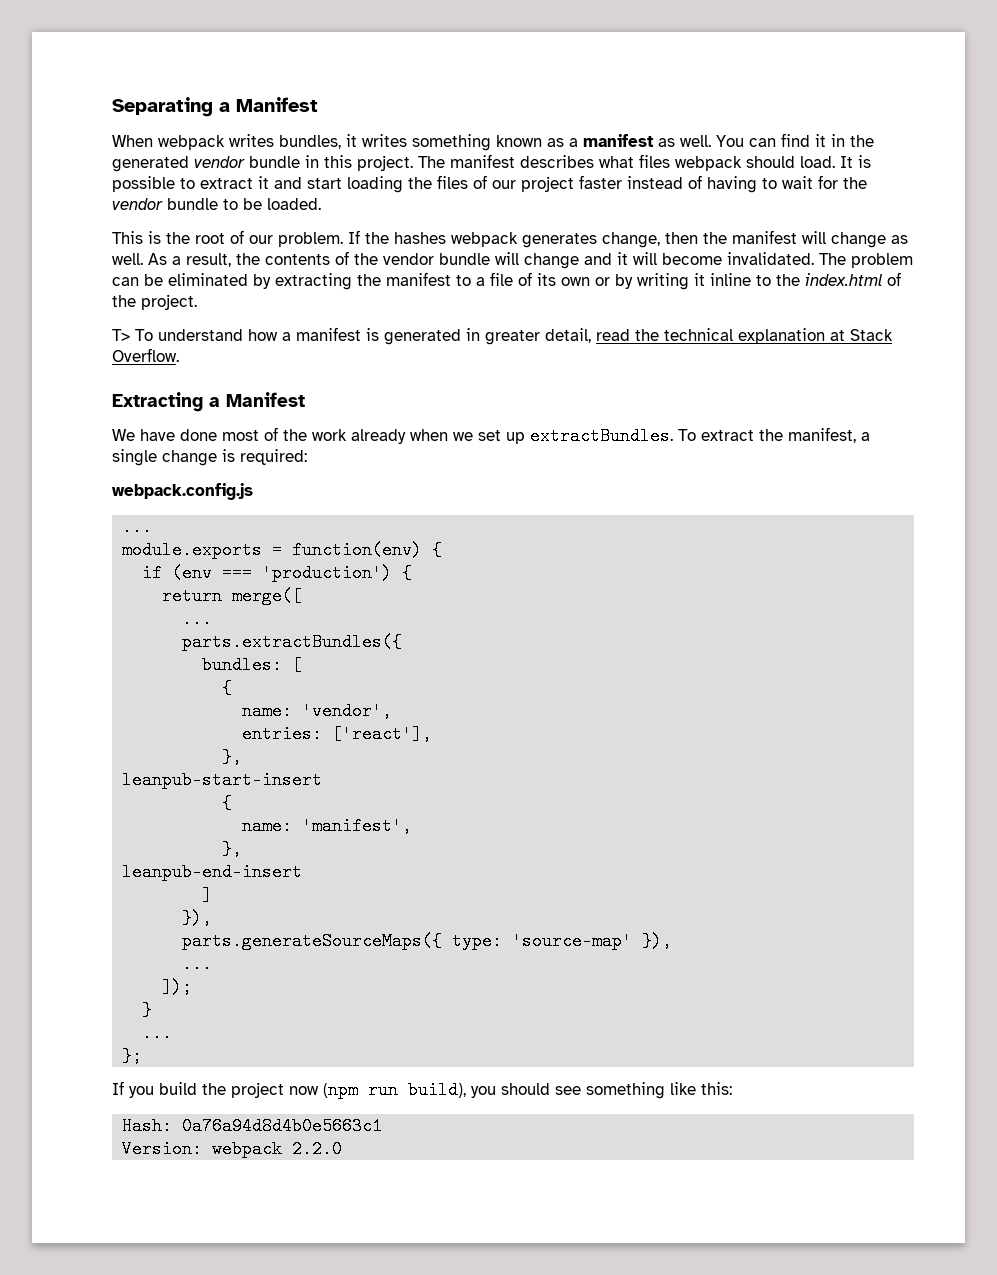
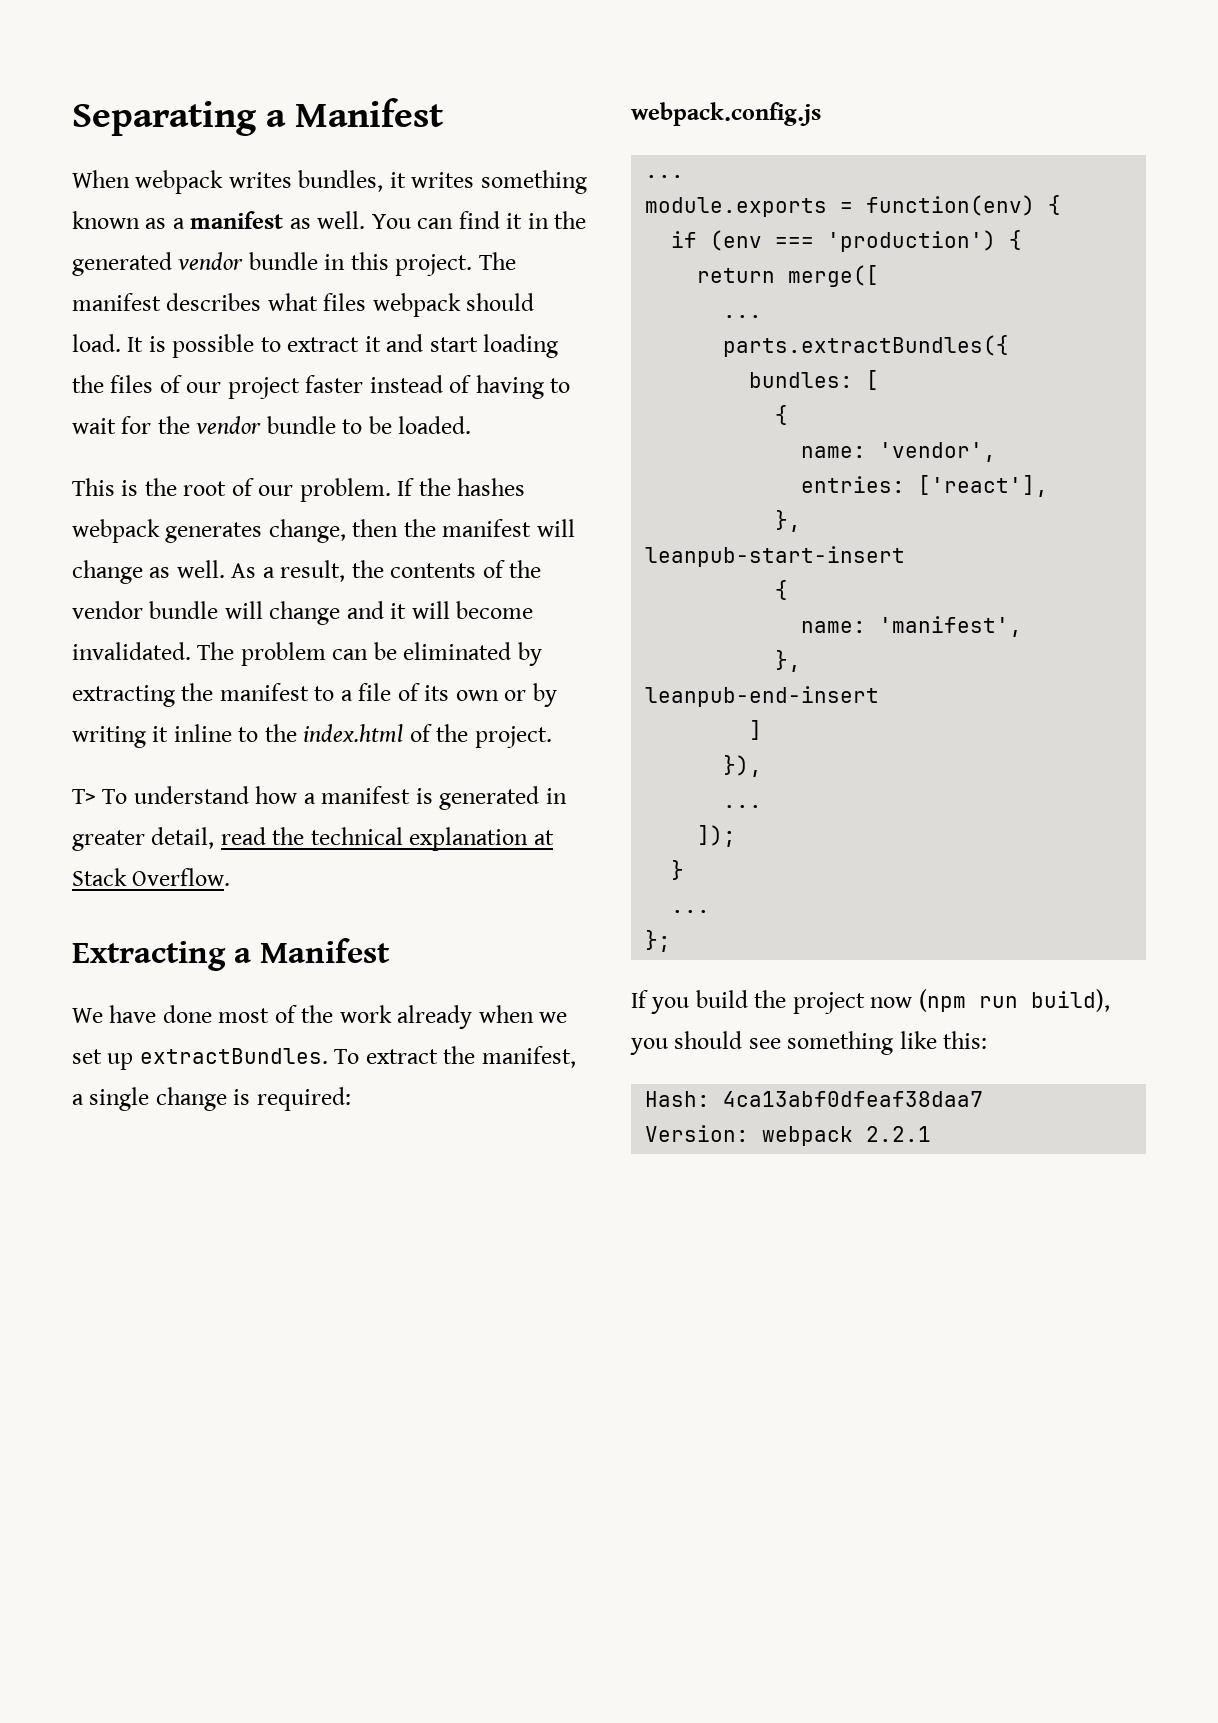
- parts.generateSourceMaps({ type: 'source-map' }),
- Hash: 0a76a94d8d4b0e5663c1
+ Hash: 4ca13abf0dfeaf38daa7
- Version: webpack 2.2.0
+ Version: webpack 2.2.1

